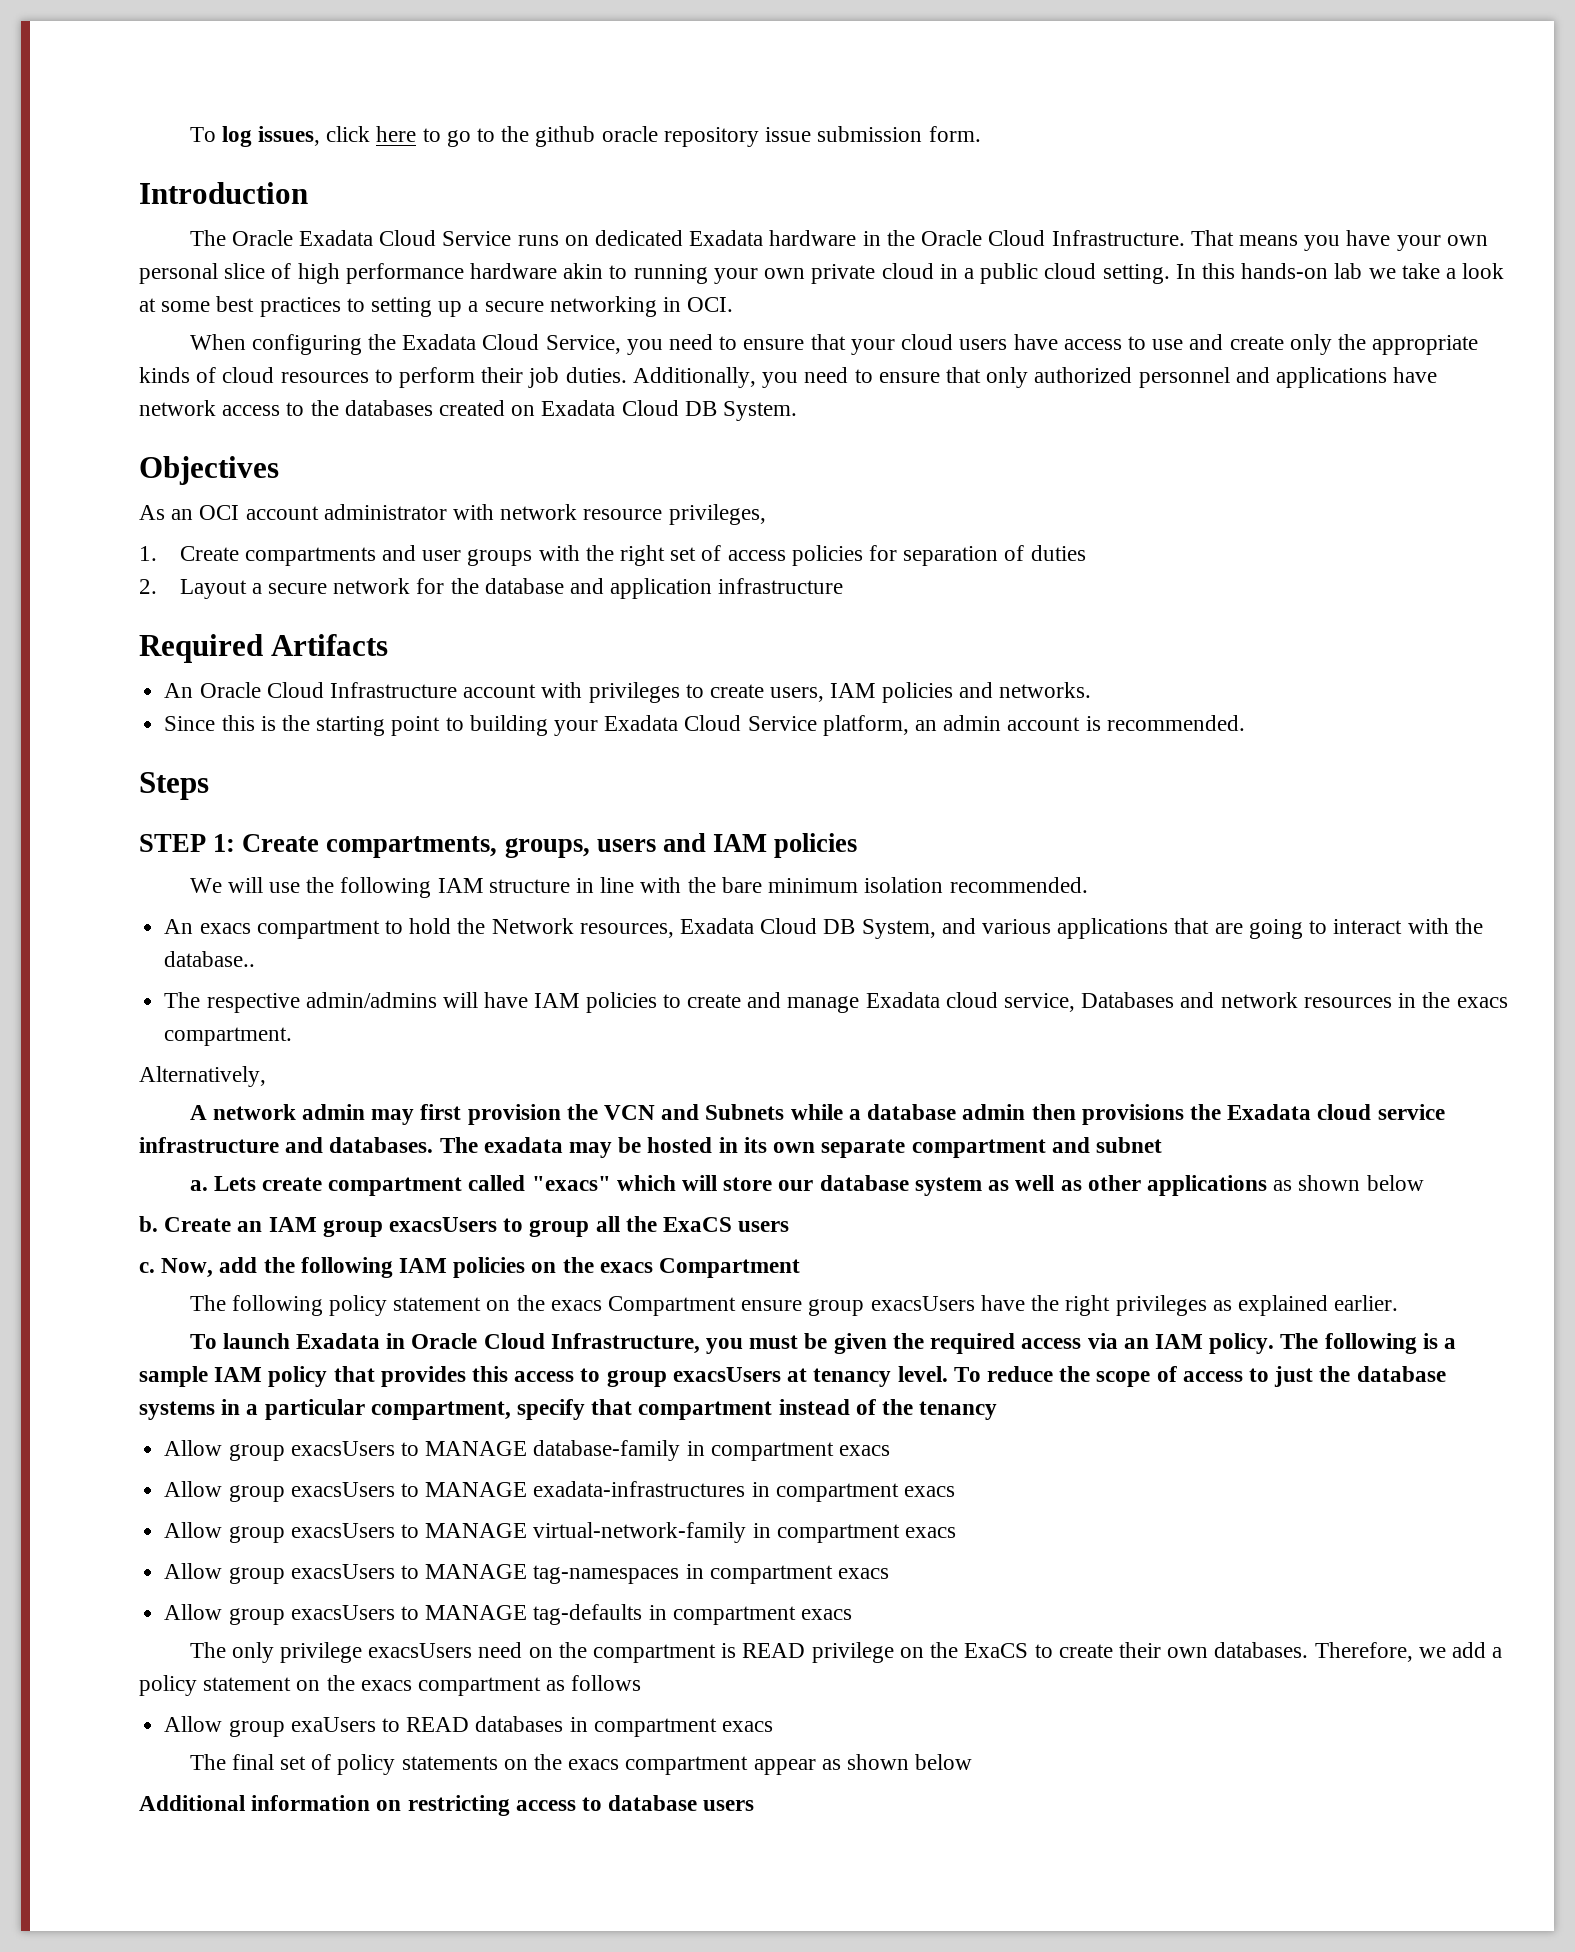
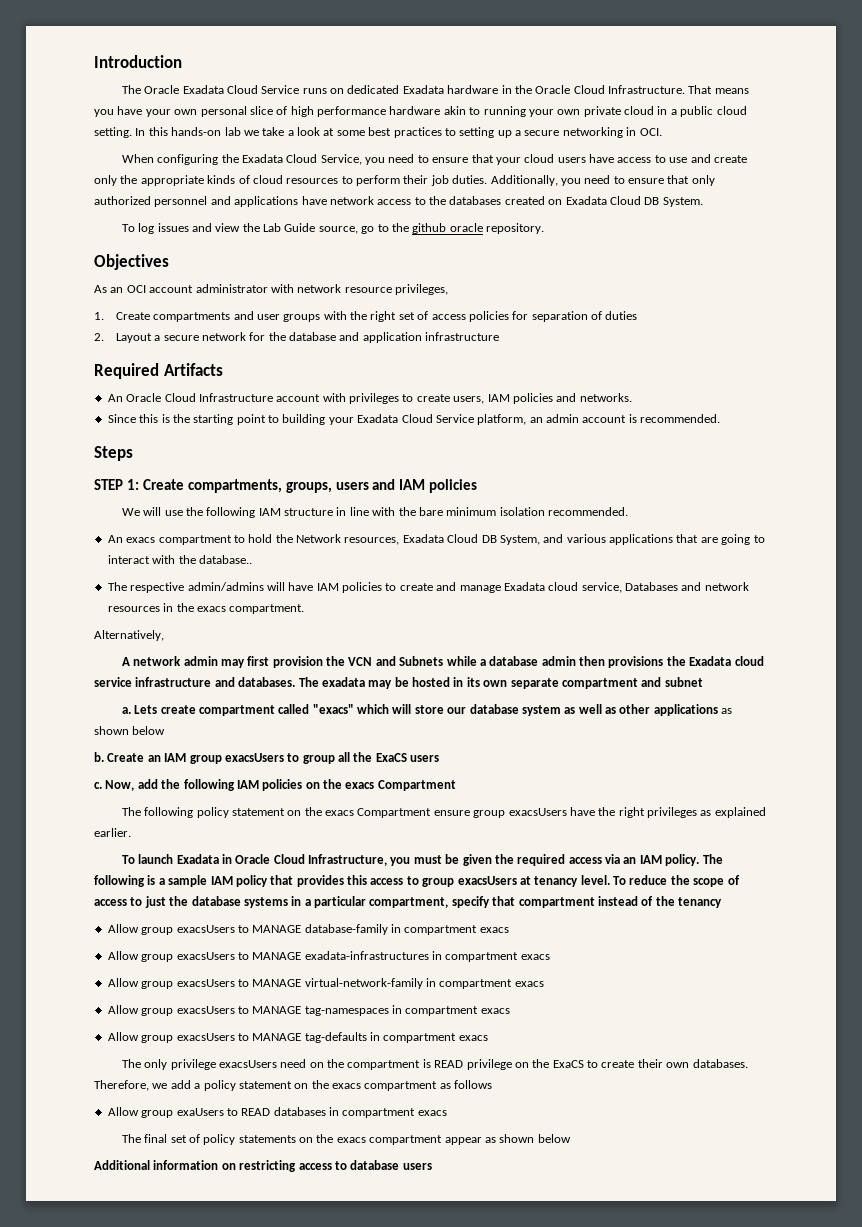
- To log issues, click here to go to the github oracle repository issue submission form.
+ To log issues and view the Lab Guide source, go to the github oracle repository.

